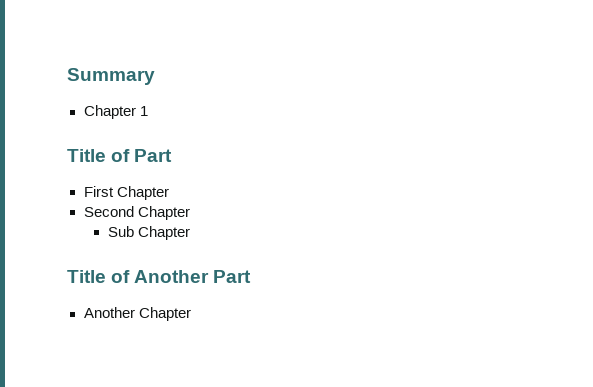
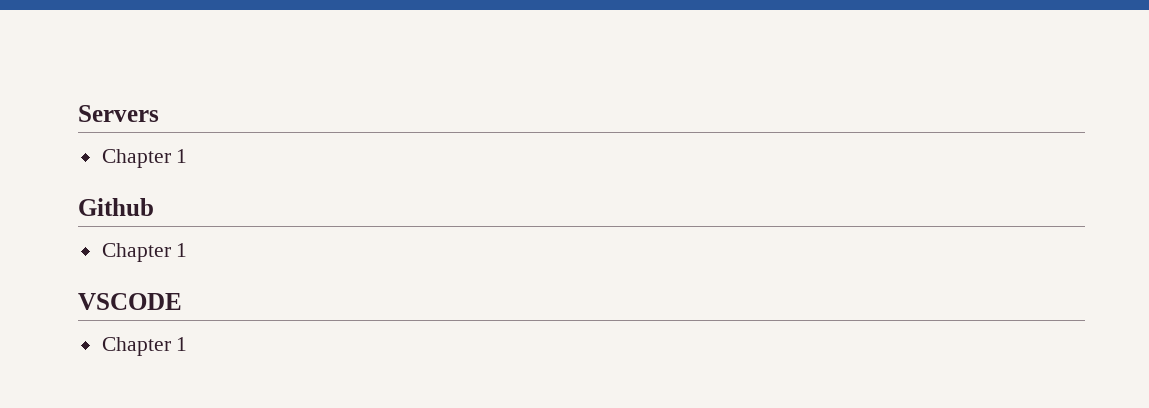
- Summary
+ Servers
  Chapter 1
- Title of Part
- First Chapter
- Second Chapter
- Sub Chapter
- Title of Another Part
- Another Chapter
+ Github
+ Chapter 1
+ VSCODE
+ Chapter 1

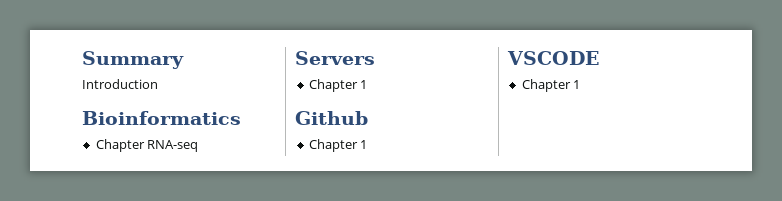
+ Summary
+ Introduction
+ Bioinformatics
+ Chapter RNA-seq

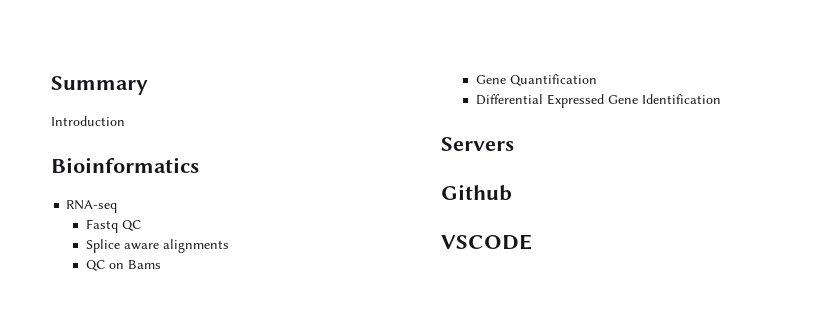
- Chapter RNA-seq
+ RNA-seq
+ Fastq QC
+ Splice aware alignments
+ QC on Bams
+ Gene Quantification
+ Differential Expressed Gene Identification
  Servers
- Chapter 1
  Github
- Chapter 1
  VSCODE
- Chapter 1

